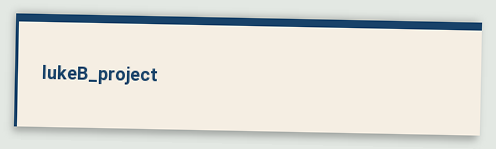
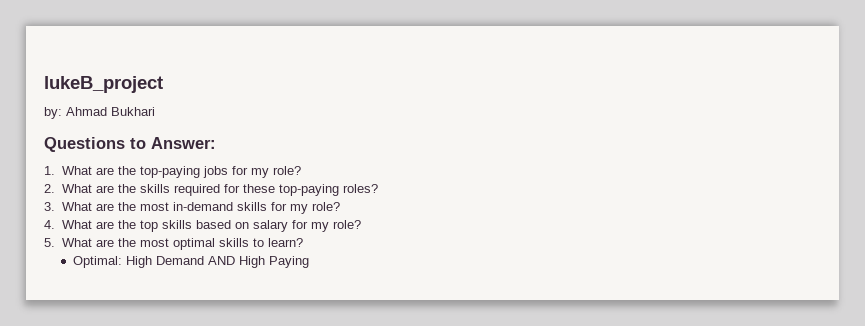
+ by: Ahmad Bukhari
+ Questions to Answer:
+ 1. What are the top-paying jobs for my role?
+ 2. What are the skills required for these top-paying roles?
+ 3. What are the most in-demand skills for my role?
+ 4. What are the top skills based on salary for my role?
+ 5. What are the most optimal skills to learn?
+ Optimal: High Demand AND High Paying

